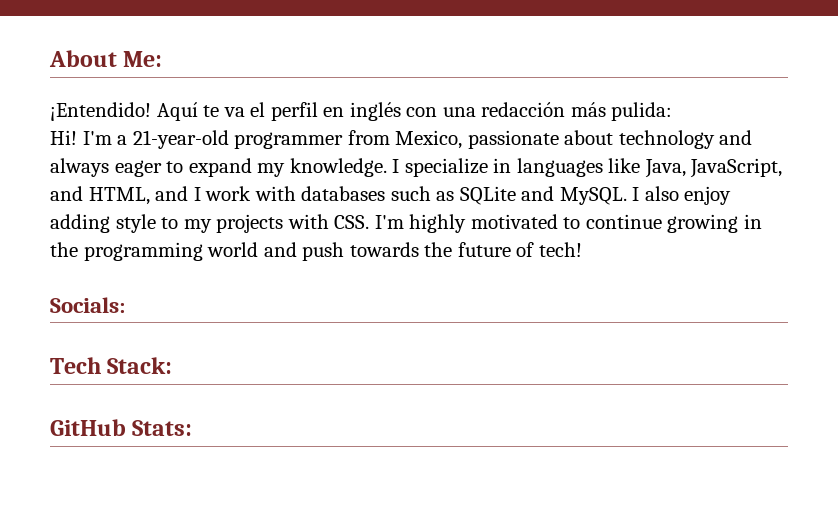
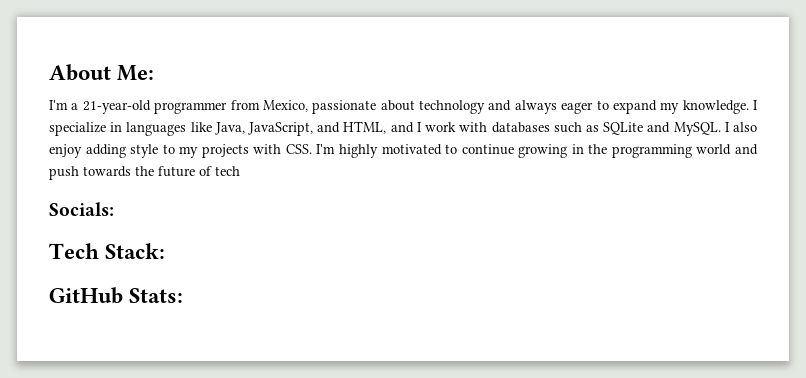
- ¡Entendido! Aquí te va el perfil en inglés con una redacción más pulida:
- Hi!
- I also enjoy adding style to my projects with CSS. I'm highly motivated to continue growing in the programming world and push towards the future of tech!
+ I also enjoy adding style to my projects with CSS. I'm highly motivated to continue growing in the programming world and push towards the future of tech

